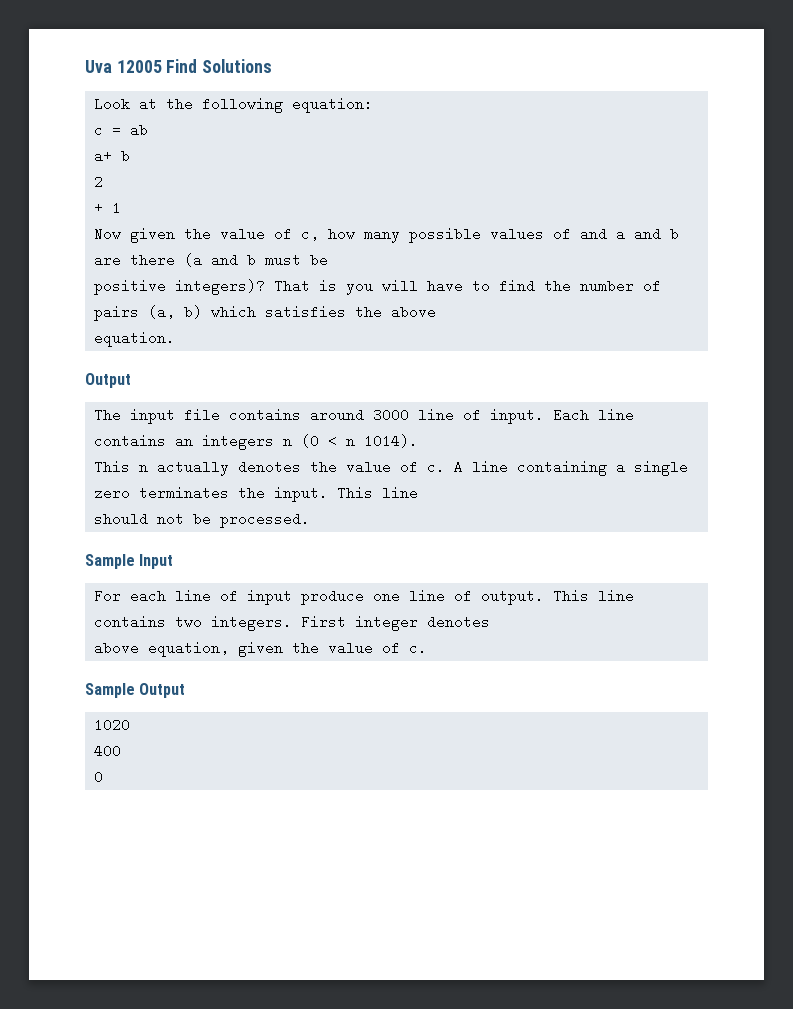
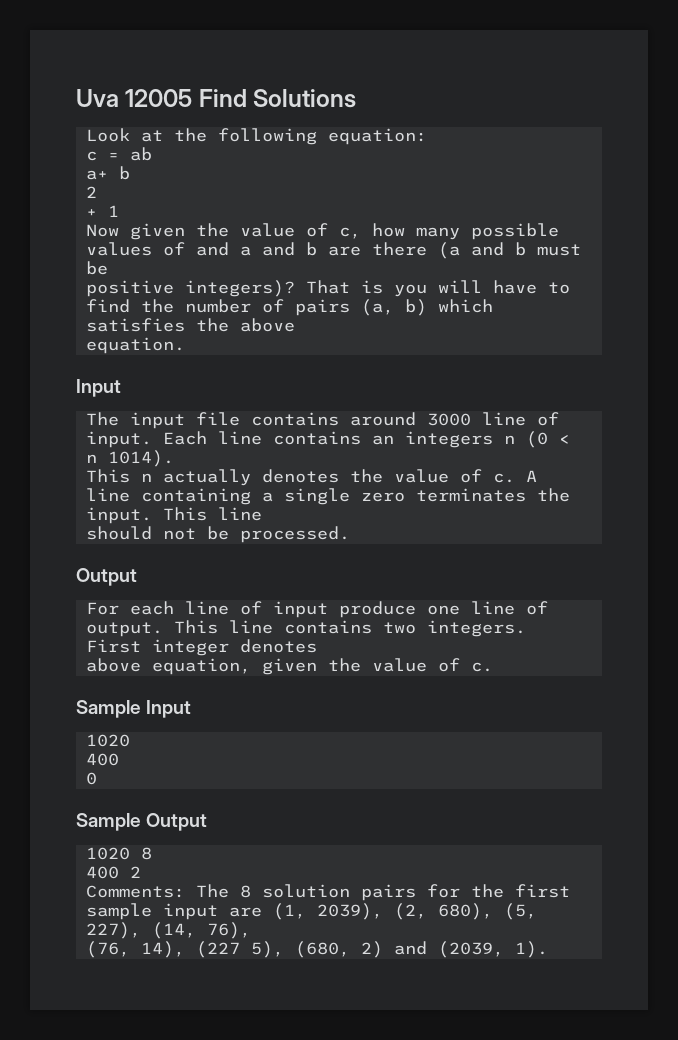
  equation.
- Output
+ Input
  should not be processed.
- Sample Input
+ Output
- Sample Output
+ Sample Input
+ Sample Output
+ 1020 8
+ 400 2
+ Comments: The 8 solution pairs for the first sample input are (1, 2039), (2, 680), (5, 227), (14, 76),
+ (76, 14), (227 5), (680, 2) and (2039, 1).

